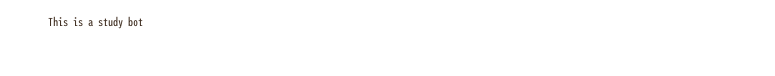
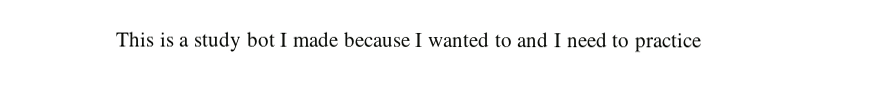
- This is a study bot
+ This is a study bot I made because I wanted to and I need to practice

